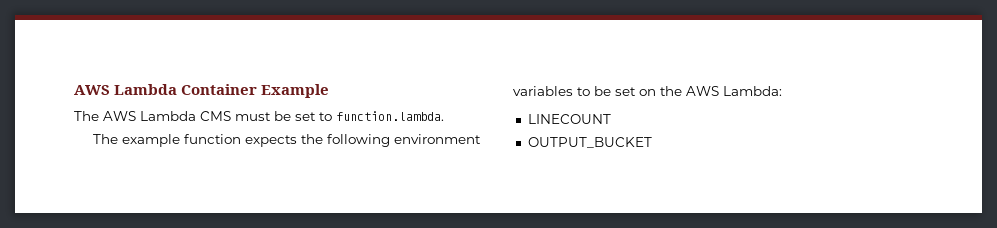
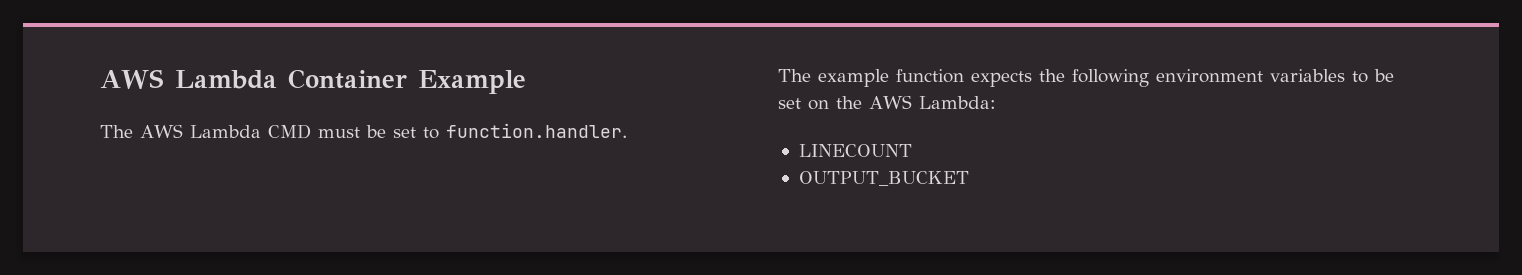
- The AWS Lambda CMS must be set to function.lambda.
+ The AWS Lambda CMD must be set to function.handler.

